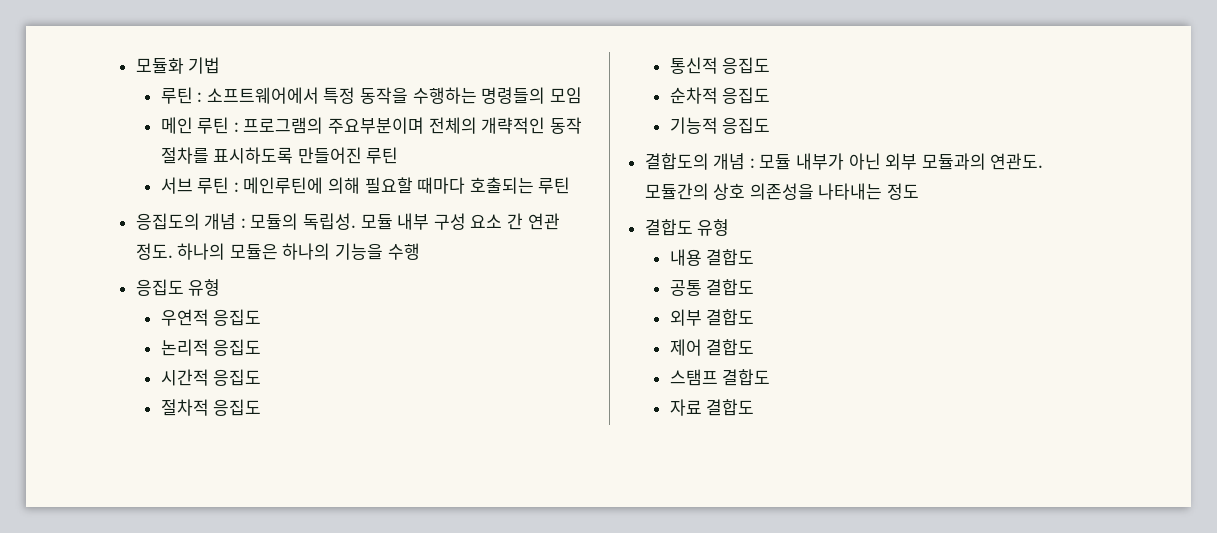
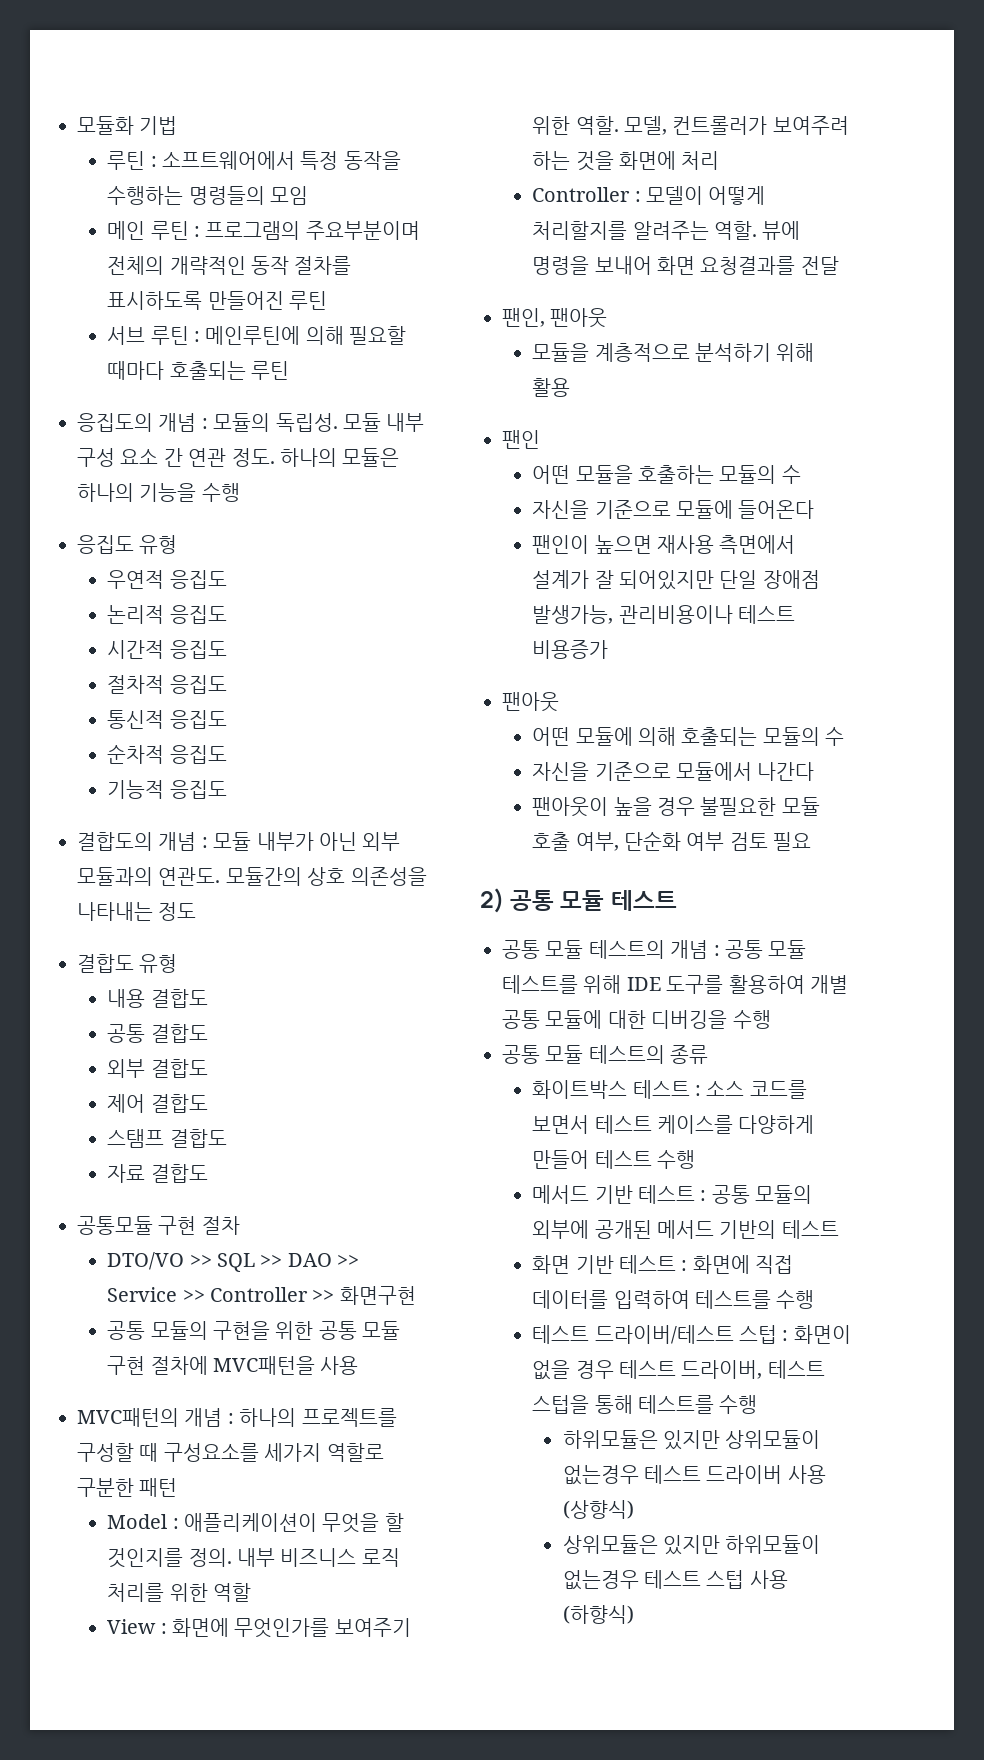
+ 공통모듈 구현 절차
+ DTO/VO >> SQL >> DAO >> Service >> Controller >> 화면구현
+ 공통 모듈의 구현을 위한 공통 모듈 구현 절차에 MVC패턴을 사용
+ MVC패턴의 개념 : 하나의 프로젝트를 구성할 때 구성요소를 세가지 역할로 구분한 패턴
+ Model : 애플리케이션이 무엇을 할 것인지를 정의. 내부 비즈니스 로직 처리를 위한 역할
+ View : 화면에 무엇인가를 보여주기 위한 역할. 모델, 컨트롤러가 보여주려 하는 것을 화면에 처리
+ Controller : 모델이 어떻게 처리할지를 알려주는 역할. 뷰에 명령을 보내어 화면 요청결과를 전달
+ 팬인, 팬아웃
+ 모듈을 계층적으로 분석하기 위해 활용
+ 팬인
+ 어떤 모듈을 호출하는 모듈의 수
+ 자신을 기준으로 모듈에 들어온다
+ 팬인이 높으면 재사용 측면에서 설계가 잘 되어있지만 단일 장애점 발생가능, 관리비용이나 테스트 비용증가
+ 팬아웃
+ 어떤 모듈에 의해 호출되는 모듈의 수
+ 자신을 기준으로 모듈에서 나간다
+ 팬아웃이 높을 경우 불필요한 모듈 호출 여부, 단순화 여부 검토 필요
+ 2) 공통 모듈 테스트
+ 공통 모듈 테스트의 개념 : 공통 모듈 테스트를 위해 IDE 도구를 활용하여 개별 공통 모듈에 대한 디버깅을 수행
+ 공통 모듈 테스트의 종류
+ 화이트박스 테스트 : 소스 코드를 보면서 테스트 케이스를 다양하게 만들어 테스트 수행
+ 메서드 기반 테스트 : 공통 모듈의 외부에 공개된 메서드 기반의 테스트
+ 화면 기반 테스트 : 화면에 직접 데이터를 입력하여 테스트를 수행
+ 테스트 드라이버/테스트 스텁 : 화면이 없을 경우 테스트 드라이버, 테스트 스텁을 통해 테스트를 수행
+ 하위모듈은 있지만 상위모듈이 없는경우 테스트 드라이버 사용 (상향식)
+ 상위모듈은 있지만 하위모듈이 없는경우 테스트 스텁 사용 (하향식)

